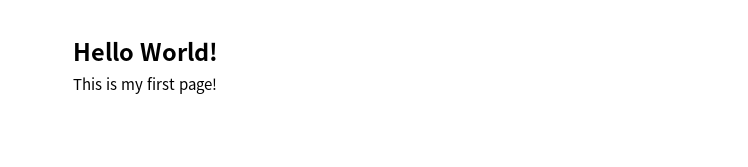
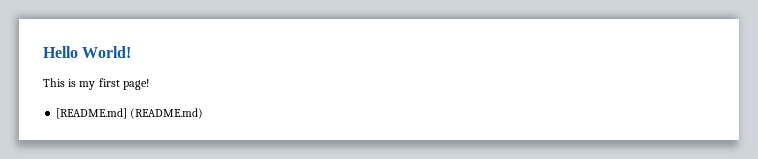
+ [README.md] (README.md)

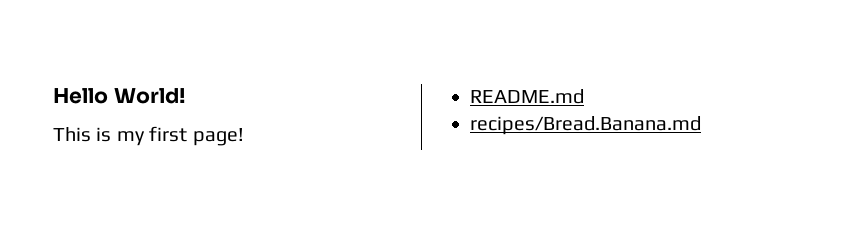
- [README.md] (README.md)
+ README.md
+ recipes/Bread.Banana.md

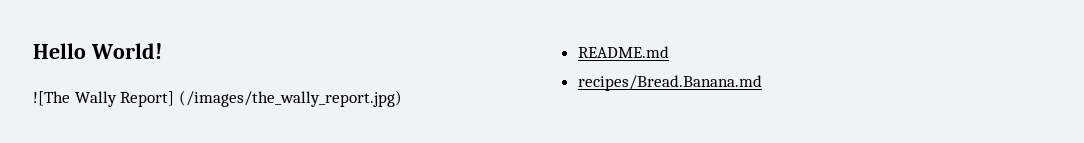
- This is my first page!
+ ![The Wally Report] (/images/the_wally_report.jpg)

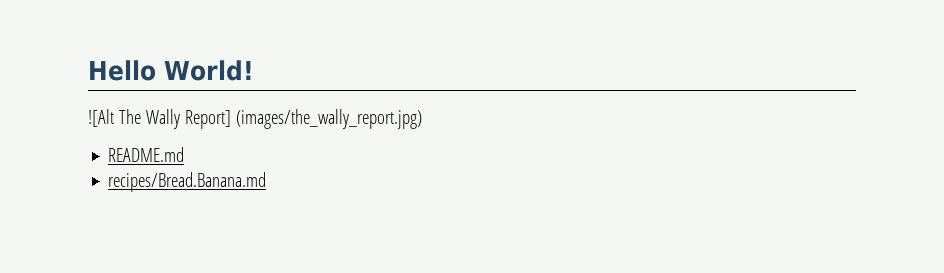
- ![The Wally Report] (/images/the_wally_report.jpg)
+ ![Alt The Wally Report] (images/the_wally_report.jpg)

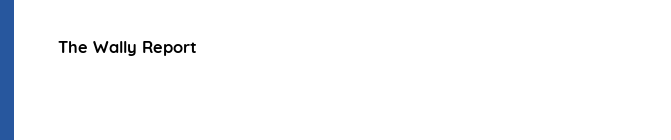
- Hello World!
- ![Alt The Wally Report] (images/the_wally_report.jpg)
- README.md
- recipes/Bread.Banana.md
+ The Wally Report

